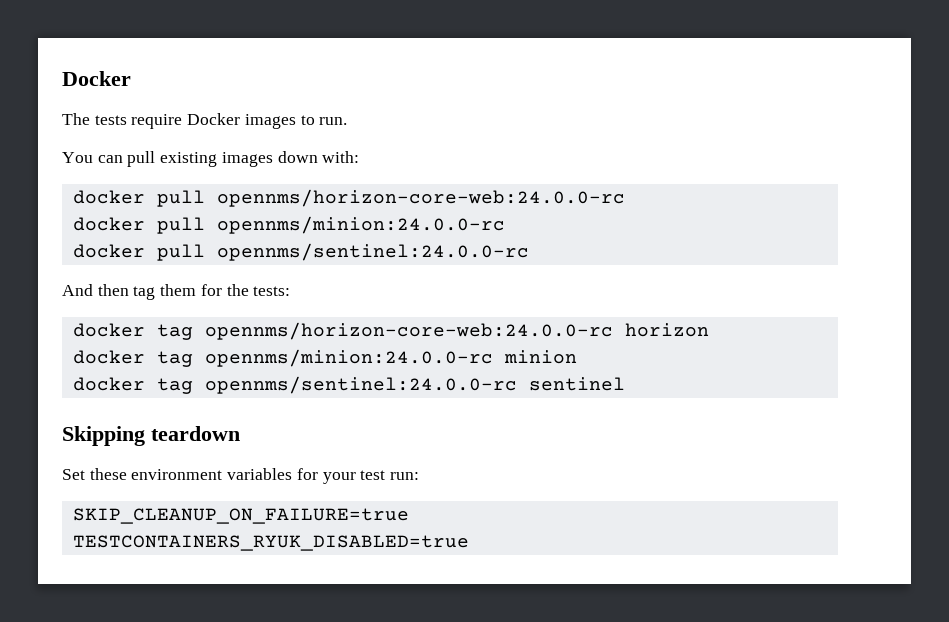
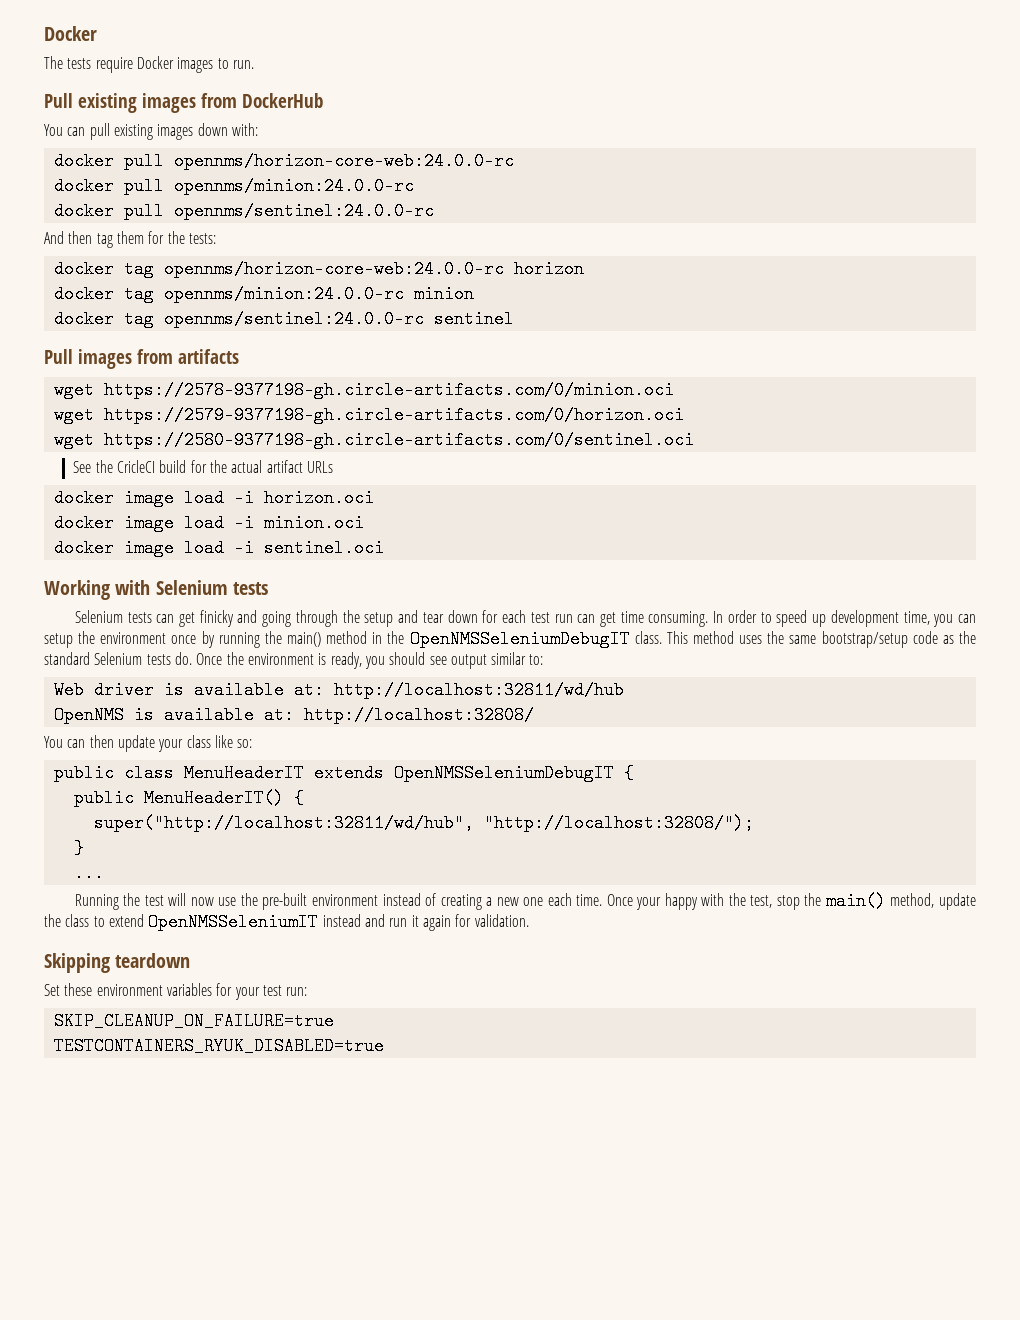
+ Pull existing images from DockerHub
+ Pull images from artifacts
+ wget https://2578-9377198-gh.circle-artifacts.com/0/minion.oci
+ wget https://2579-9377198-gh.circle-artifacts.com/0/horizon.oci
+ wget https://2580-9377198-gh.circle-artifacts.com/0/sentinel.oci
+ See the CricleCI build for the actual artifact URLs
+ docker image load -i horizon.oci
+ docker image load -i minion.oci
+ docker image load -i sentinel.oci
+ Working with Selenium tests
+ Selenium tests can get finicky and going through the setup and tear down for each test run can get time consuming. In order to speed up development time, you can setup the environment once by running the main() method in the OpenNMSSeleniumDebugIT class. This method uses the same bootstrap/setup code as the standard Selenium tests do. Once the environment is ready, you should see output similar to:
+ Web driver is available at: http://localhost:32811/wd/hub
+ OpenNMS is available at: http://localhost:32808/
+ You can then update your class like so:
+ public class MenuHeaderIT extends OpenNMSSeleniumDebugIT {
+ public MenuHeaderIT() {
+ super("http://localhost:32811/wd/hub", "http://localhost:32808/");
+ }
+ ...
+ Running the test will now use the pre-built environment instead of creating a new one each time. Once your happy with the test, stop the main() method, update the class to extend OpenNMSSeleniumIT instead and run it again for validation.

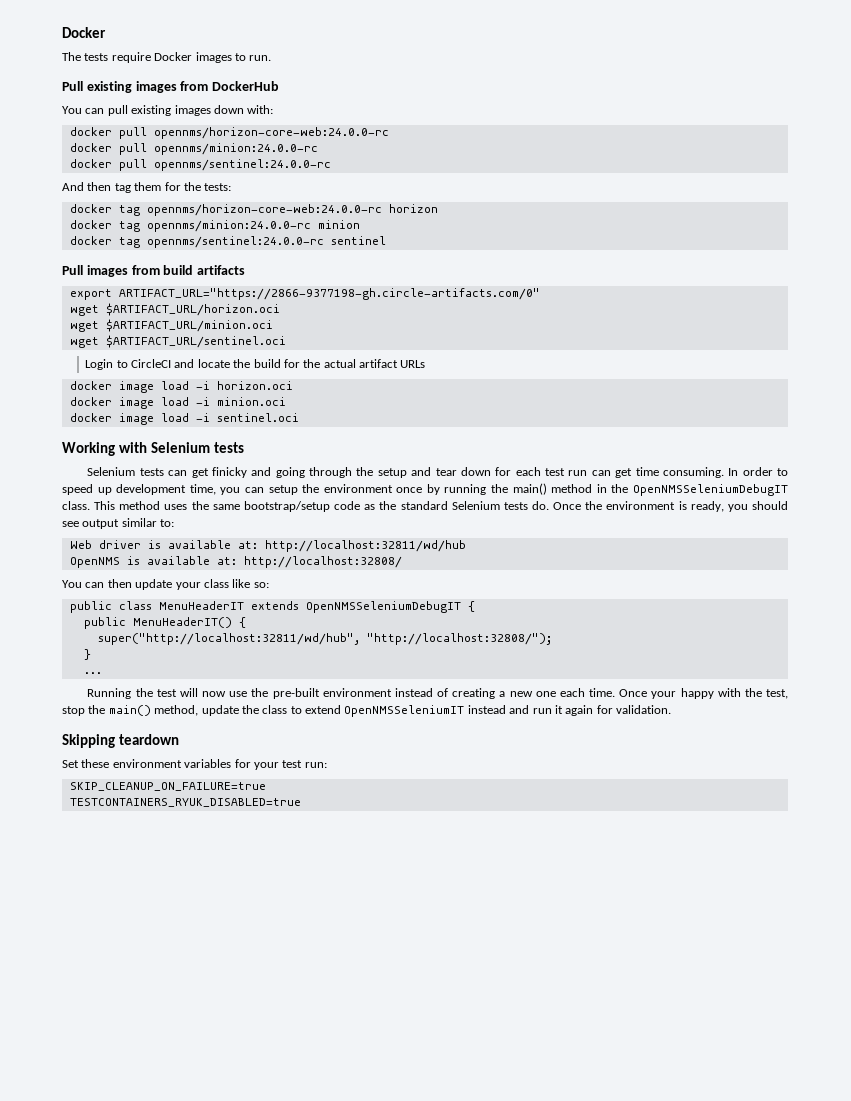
- Pull images from artifacts
+ Pull images from build artifacts
- wget https://2578-9377198-gh.circle-artifacts.com/0/minion.oci
- wget https://2579-9377198-gh.circle-artifacts.com/0/horizon.oci
- wget https://2580-9377198-gh.circle-artifacts.com/0/sentinel.oci
- See the CricleCI build for the actual artifact URLs
+ export ARTIFACT_URL="https://2866-9377198-gh.circle-artifacts.com/0"
+ wget $ARTIFACT_URL/horizon.oci
+ wget $ARTIFACT_URL/minion.oci
+ wget $ARTIFACT_URL/sentinel.oci
+ Login to CircleCI and locate the build for the actual artifact URLs

